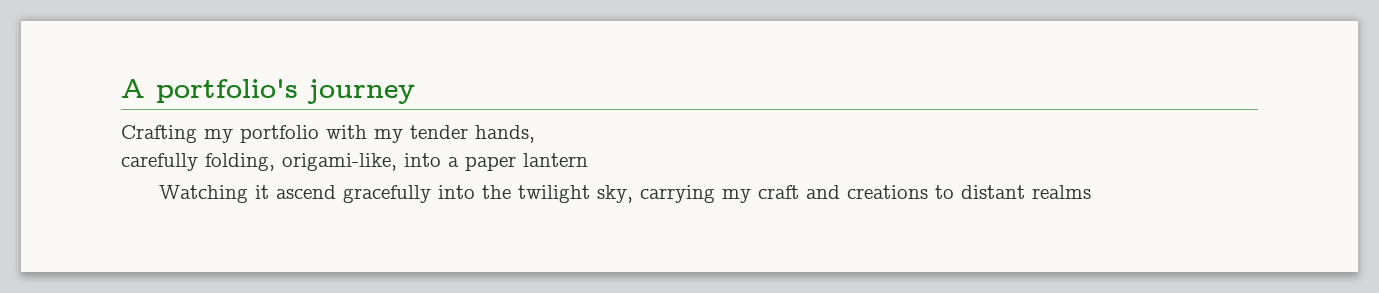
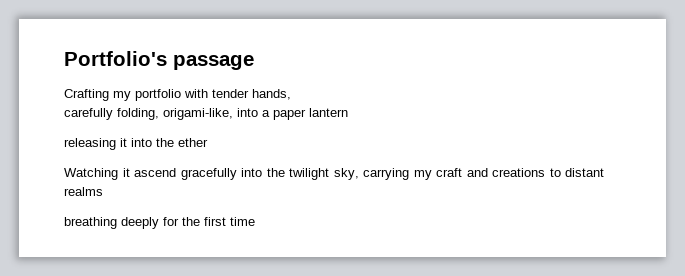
- A portfolio's journey
+ Portfolio's passage
- Crafting my portfolio with my tender hands,
+ Crafting my portfolio with tender hands,
+ releasing it into the ether
+ breathing deeply for the first time

